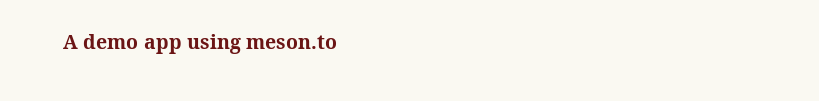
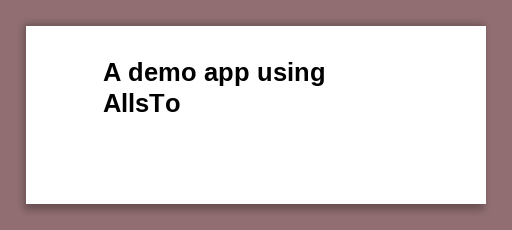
- A demo app using meson.to
+ A demo app using AllsTo

